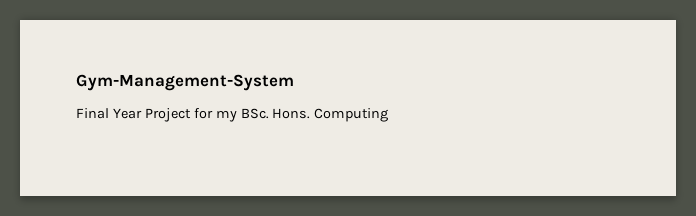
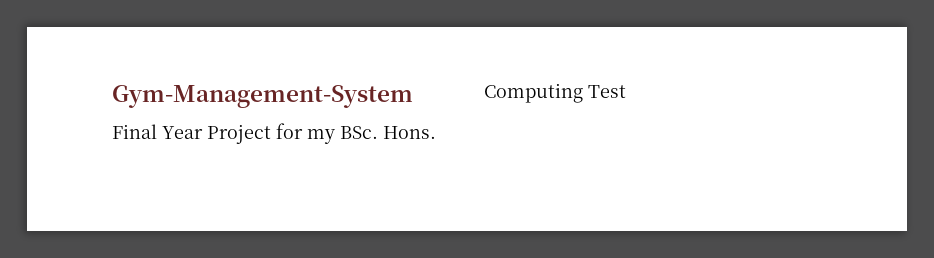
- Computing
+ Computing Test

